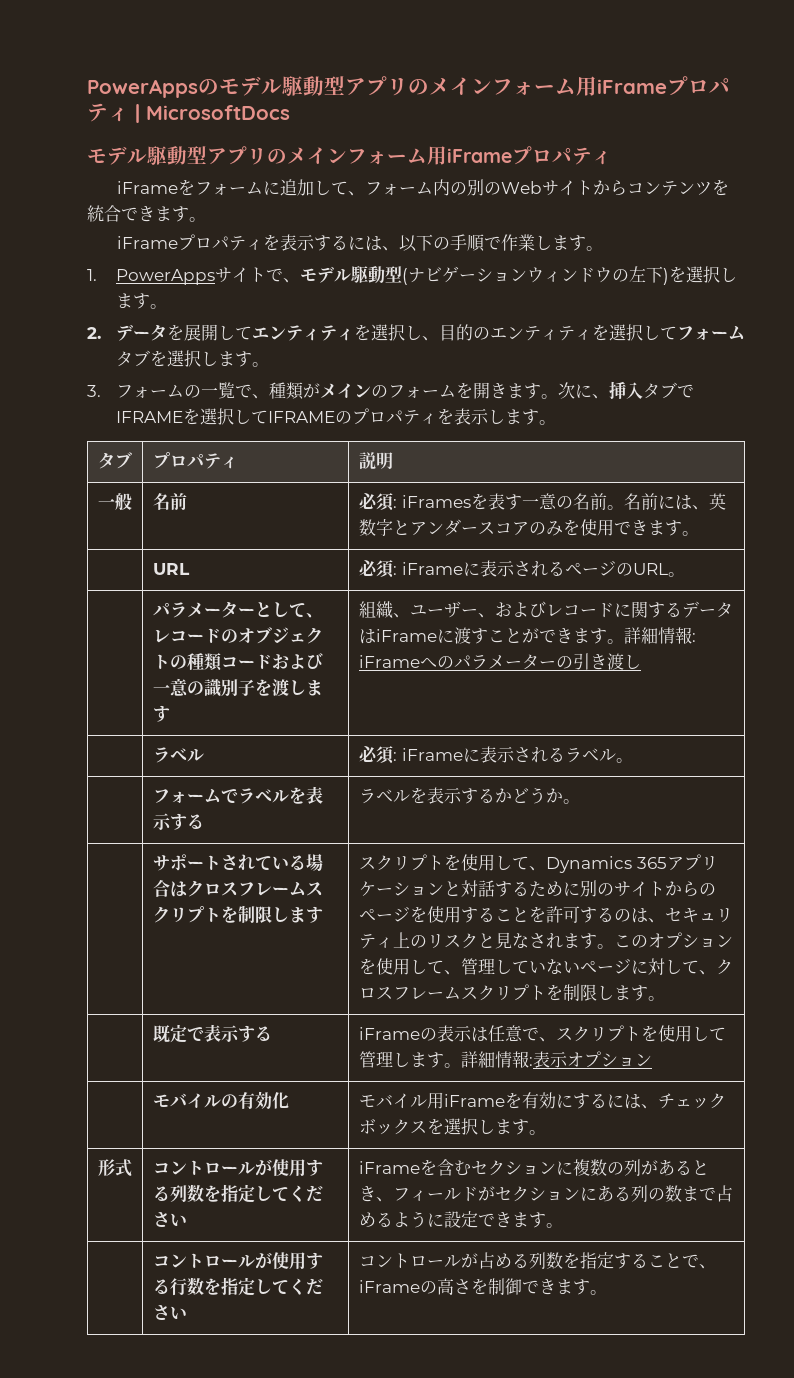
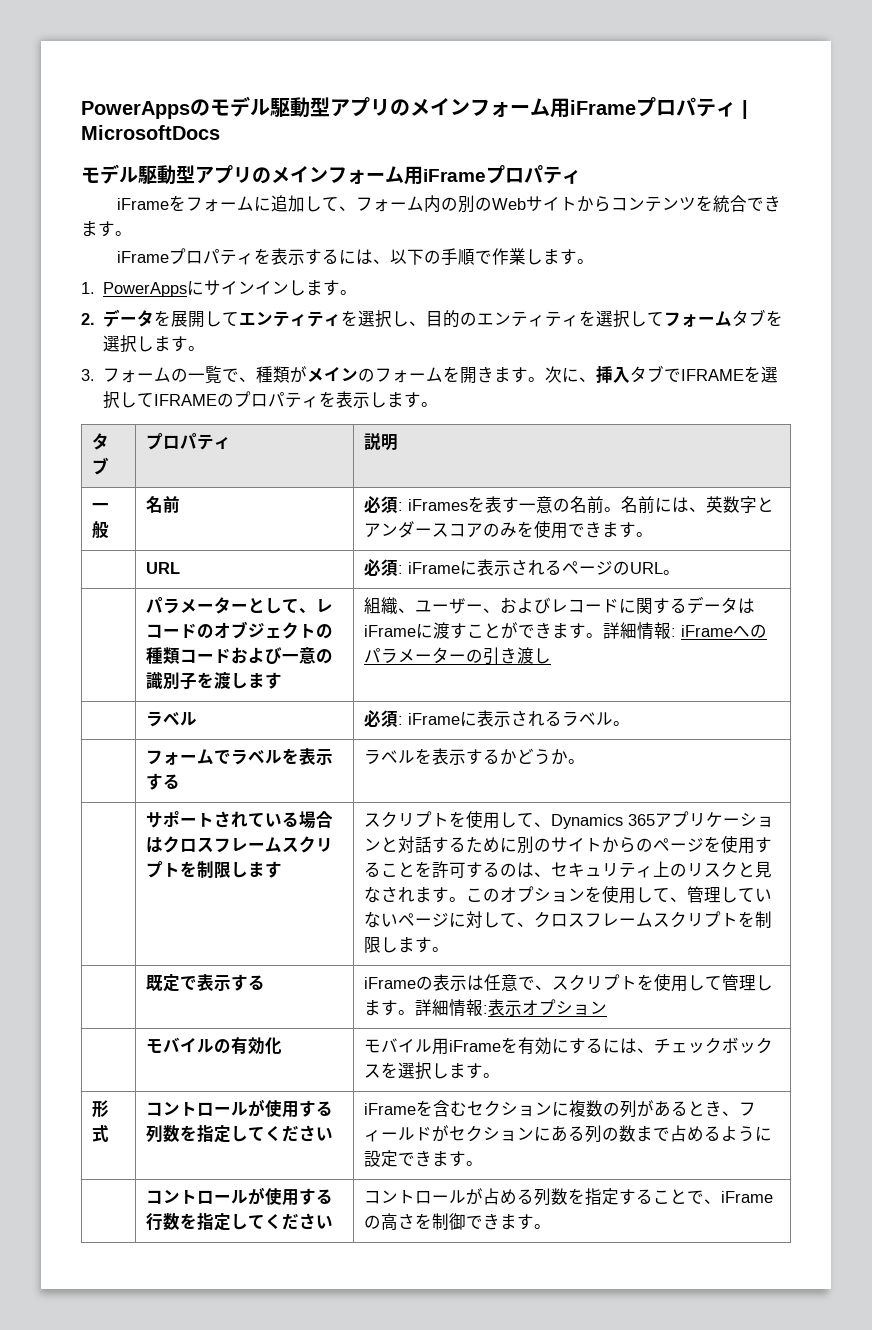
- 1. PowerAppsサイトで、モデル駆動型(ナビゲーションウィンドウの左下)を選択します。
+ 1. PowerAppsにサインインします。

